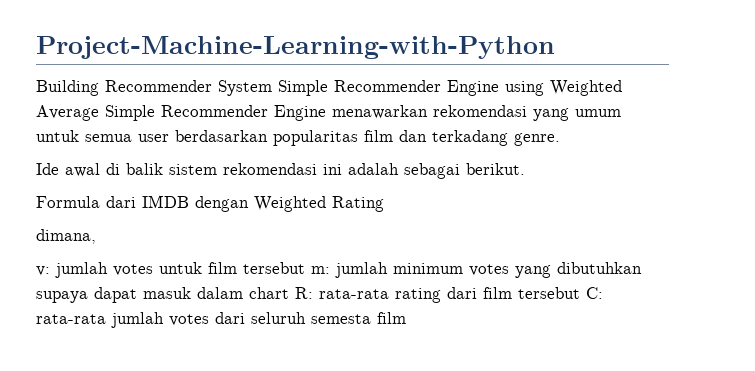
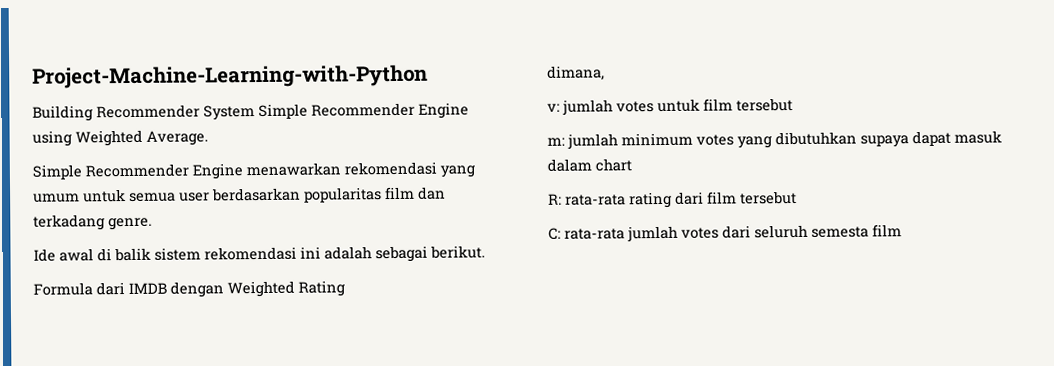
- Building Recommender System Simple Recommender Engine using Weighted Average Simple Recommender Engine menawarkan rekomendasi yang umum untuk semua user berdasarkan popularitas film dan terkadang genre.
+ Building Recommender System Simple Recommender Engine using Weighted Average.
+ Simple Recommender Engine menawarkan rekomendasi yang umum untuk semua user berdasarkan popularitas film dan terkadang genre.
- v: jumlah votes untuk film tersebut m: jumlah minimum votes yang dibutuhkan supaya dapat masuk dalam chart R: rata-rata rating dari film tersebut C: rata-rata jumlah votes dari seluruh semesta film
+ v: jumlah votes untuk film tersebut
+ m: jumlah minimum votes yang dibutuhkan supaya dapat masuk dalam chart
+ R: rata-rata rating dari film tersebut
+ C: rata-rata jumlah votes dari seluruh semesta film

